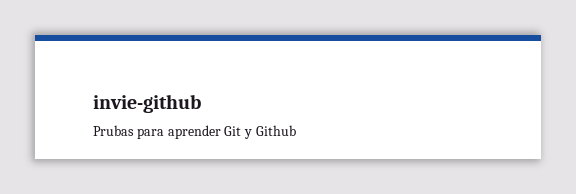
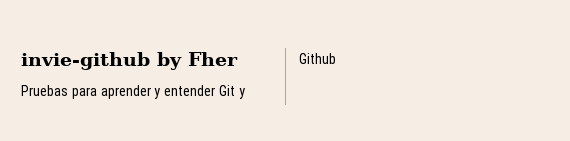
- invie-github
- Prubas para aprender Git y Github
+ invie-github by Fher
+ Pruebas para aprender y entender Git y Github

